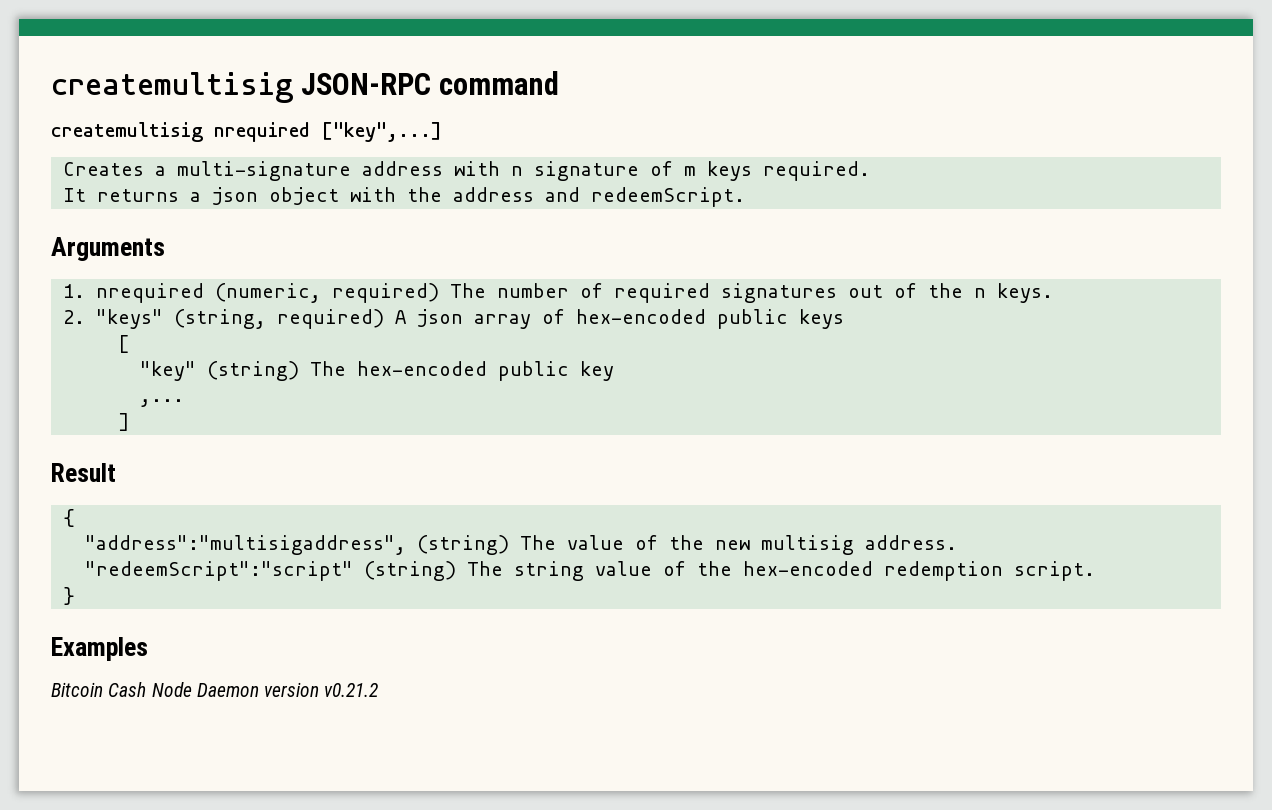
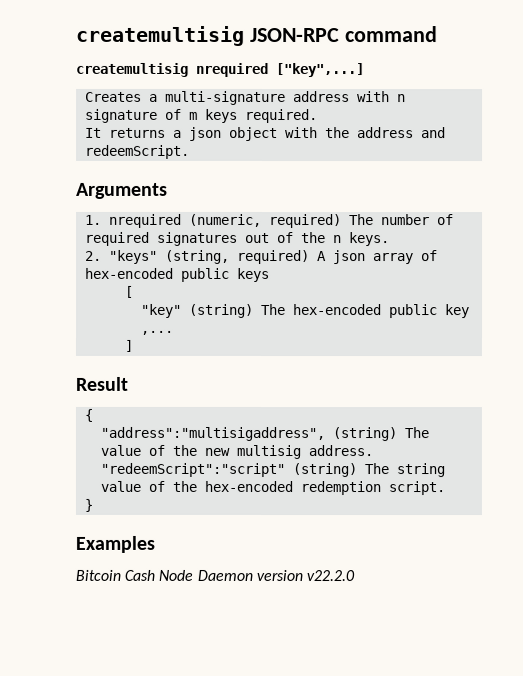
- Bitcoin Cash Node Daemon version v0.21.2
+ Bitcoin Cash Node Daemon version v22.2.0

